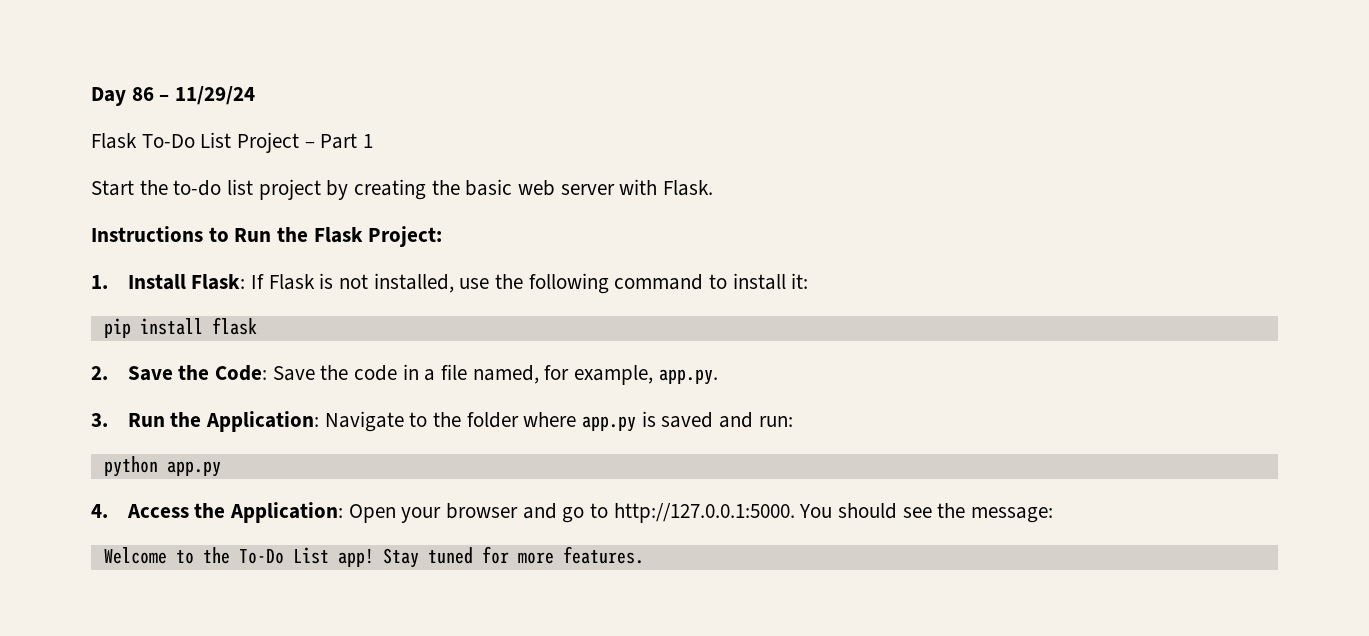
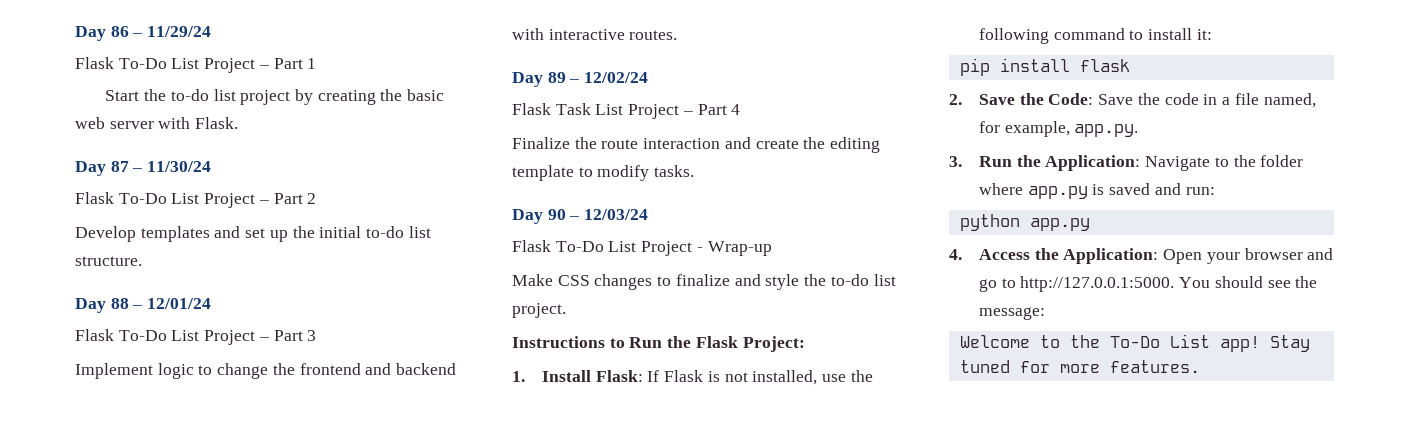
+ Day 87 – 11/30/24
+ Flask To-Do List Project – Part 2
+ Develop templates and set up the initial to-do list structure.
+ Day 88 – 12/01/24
+ Flask To-Do List Project – Part 3
+ Implement logic to change the frontend and backend with interactive routes.
+ Day 89 – 12/02/24
+ Flask Task List Project – Part 4
+ Finalize the route interaction and create the editing template to modify tasks.
+ Day 90 – 12/03/24
+ Flask To-Do List Project - Wrap-up
+ Make CSS changes to finalize and style the to-do list project.

